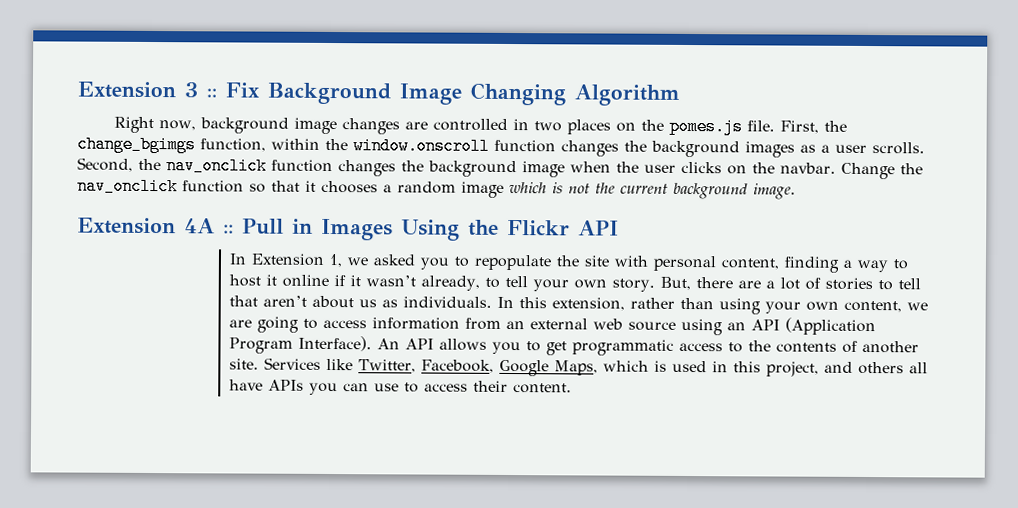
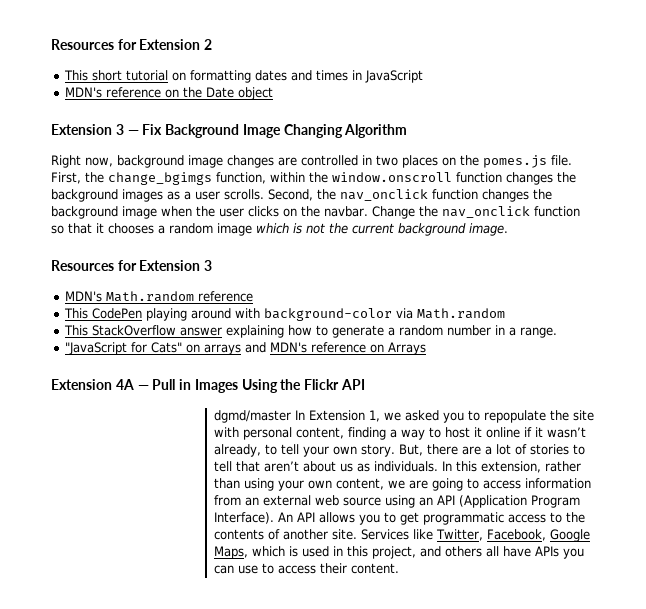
- Extension 3 :: Fix Background Image Changing Algorithm
+ Resources for Extension 2
+ This short tutorial on formatting dates and times in JavaScript
+ MDN's reference on the Date object
+ Extension 3 — Fix Background Image Changing Algorithm
+ Resources for Extension 3
+ MDN's Math.random reference
+ This CodePen playing around with background-color via Math.random
+ This StackOverflow answer explaining how to generate a random number in a range.
+ "JavaScript for Cats" on arrays and MDN's reference on Arrays
- Extension 4A :: Pull in Images Using the Flickr API
+ Extension 4A — Pull in Images Using the Flickr API
- In Extension 1, we asked you to repopulate the site with personal content, finding a way to host it online if it wasn’t already, to tell your own story.
+ dgmd/master In Extension 1, we asked you to repopulate the site with personal content, finding a way to host it online if it wasn’t already, to tell your own story.

